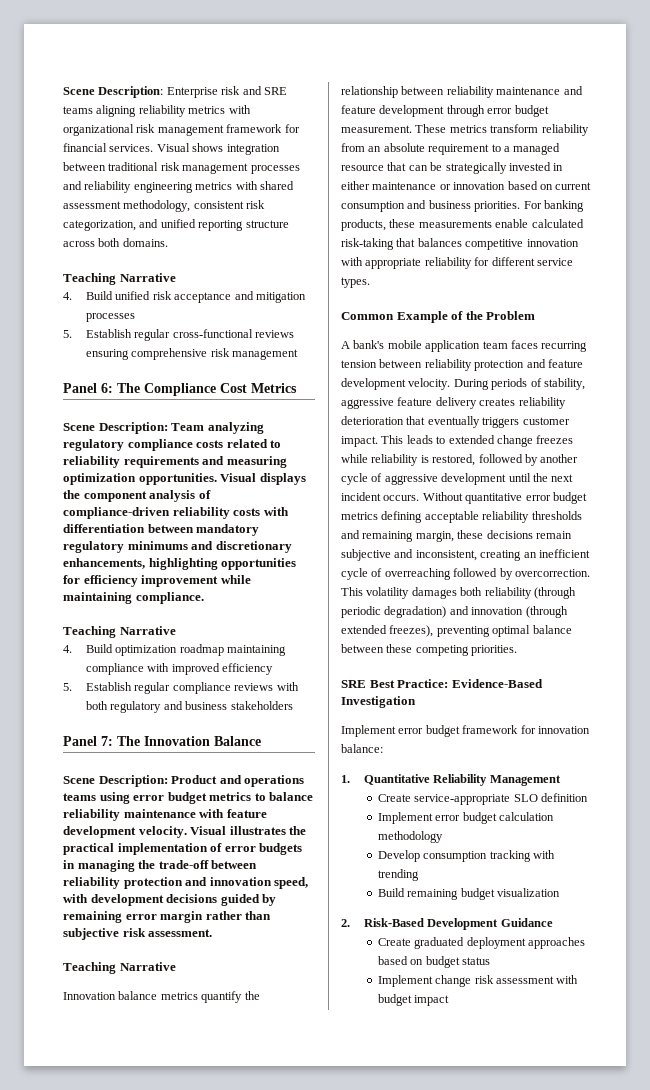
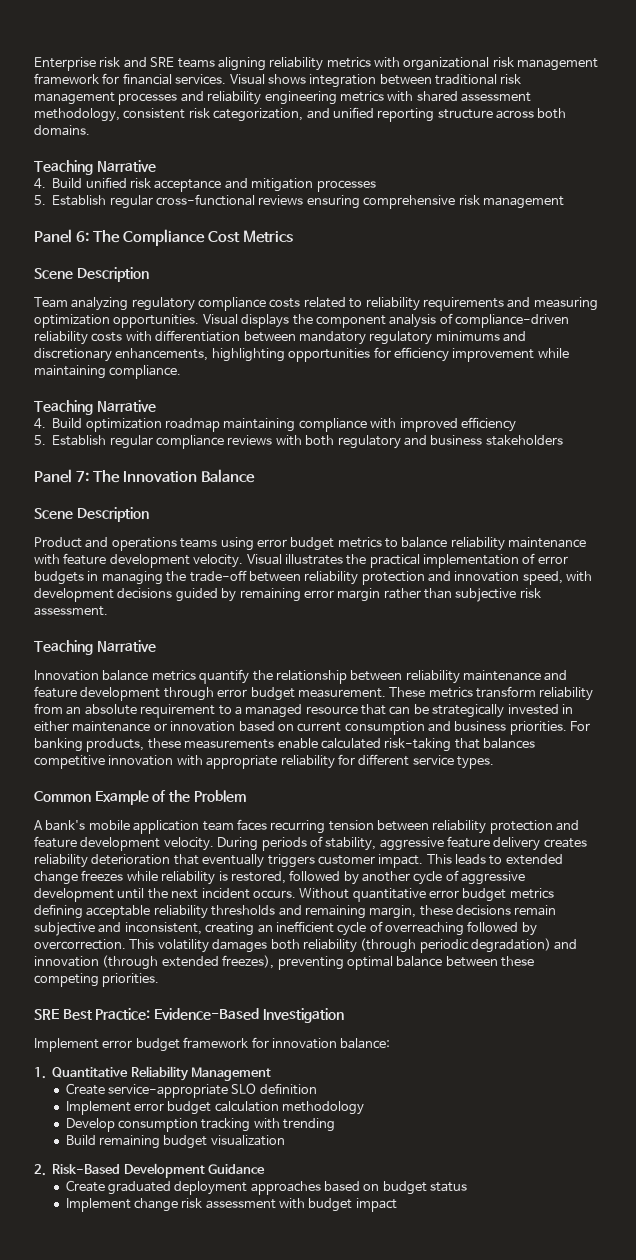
- Scene Description: Enterprise risk and SRE teams aligning reliability metrics with organizational risk management framework for financial services.
+ Enterprise risk and SRE teams aligning reliability metrics with organizational risk management framework for financial services.
  Panel 6: The Compliance Cost Metrics
- Scene Description: Team analyzing regulatory compliance costs related to reliability requirements and measuring optimization opportunities.
+ Scene Description
+ Team analyzing regulatory compliance costs related to reliability requirements and measuring optimization opportunities.
  Panel 7: The Innovation Balance
- Scene Description: Product and operations teams using error budget metrics to balance reliability maintenance with feature development velocity.
+ Scene Description
+ Product and operations teams using error budget metrics to balance reliability maintenance with feature development velocity.

